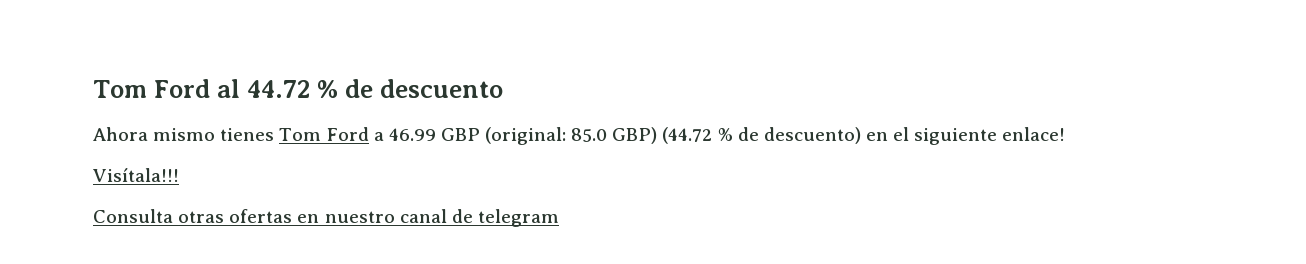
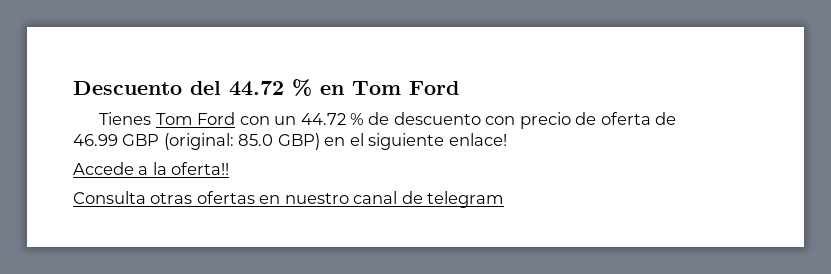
- Tom Ford al 44.72 % de descuento
- Ahora mismo tienes Tom Ford a 46.99 GBP (original: 85.0 GBP) (44.72 % de descuento) en el siguiente enlace!
+ Descuento del 44.72 % en Tom Ford
+ Tienes Tom Ford con un 44.72 % de descuento con precio de oferta de 46.99 GBP (original: 85.0 GBP) en el siguiente enlace!
- Visítala!!!
+ Accede a la oferta!!

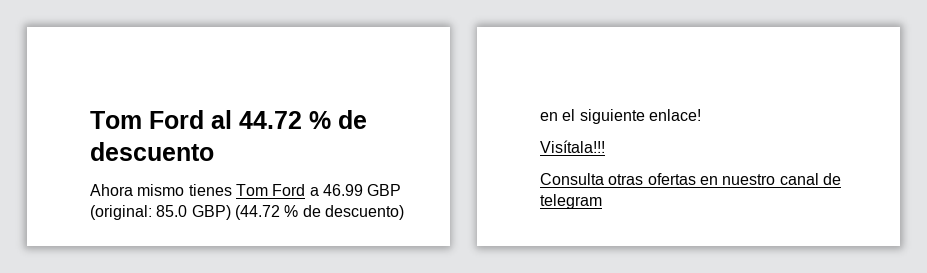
- Descuento del 44.72 % en Tom Ford
- Tienes Tom Ford con un 44.72 % de descuento con precio de oferta de 46.99 GBP (original: 85.0 GBP) en el siguiente enlace!
+ Tom Ford al 44.72 % de descuento
+ Ahora mismo tienes Tom Ford a 46.99 GBP (original: 85.0 GBP) (44.72 % de descuento) en el siguiente enlace!
- Accede a la oferta!!
+ Visítala!!!

